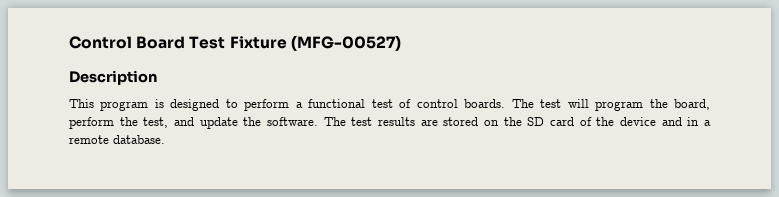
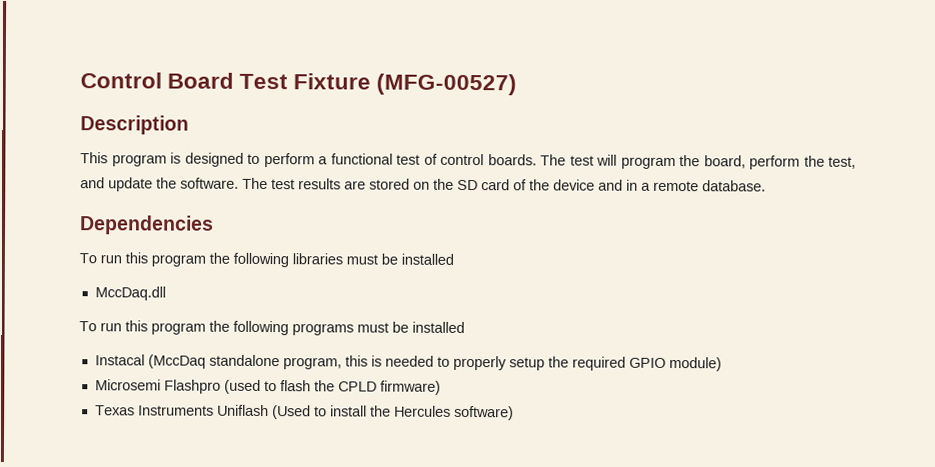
+ Dependencies
+ To run this program the following libraries must be installed
+ MccDaq.dll
+ To run this program the following programs must be installed
+ Instacal (MccDaq standalone program, this is needed to properly setup the required GPIO module)
+ Microsemi Flashpro (used to flash the CPLD firmware)
+ Texas Instruments Uniflash (Used to install the Hercules software)

